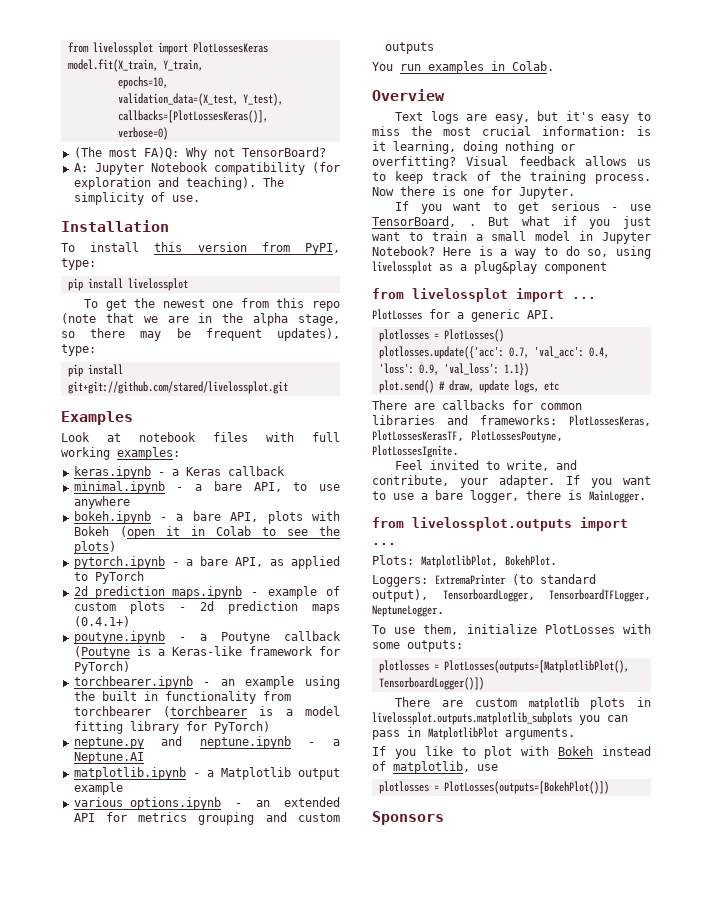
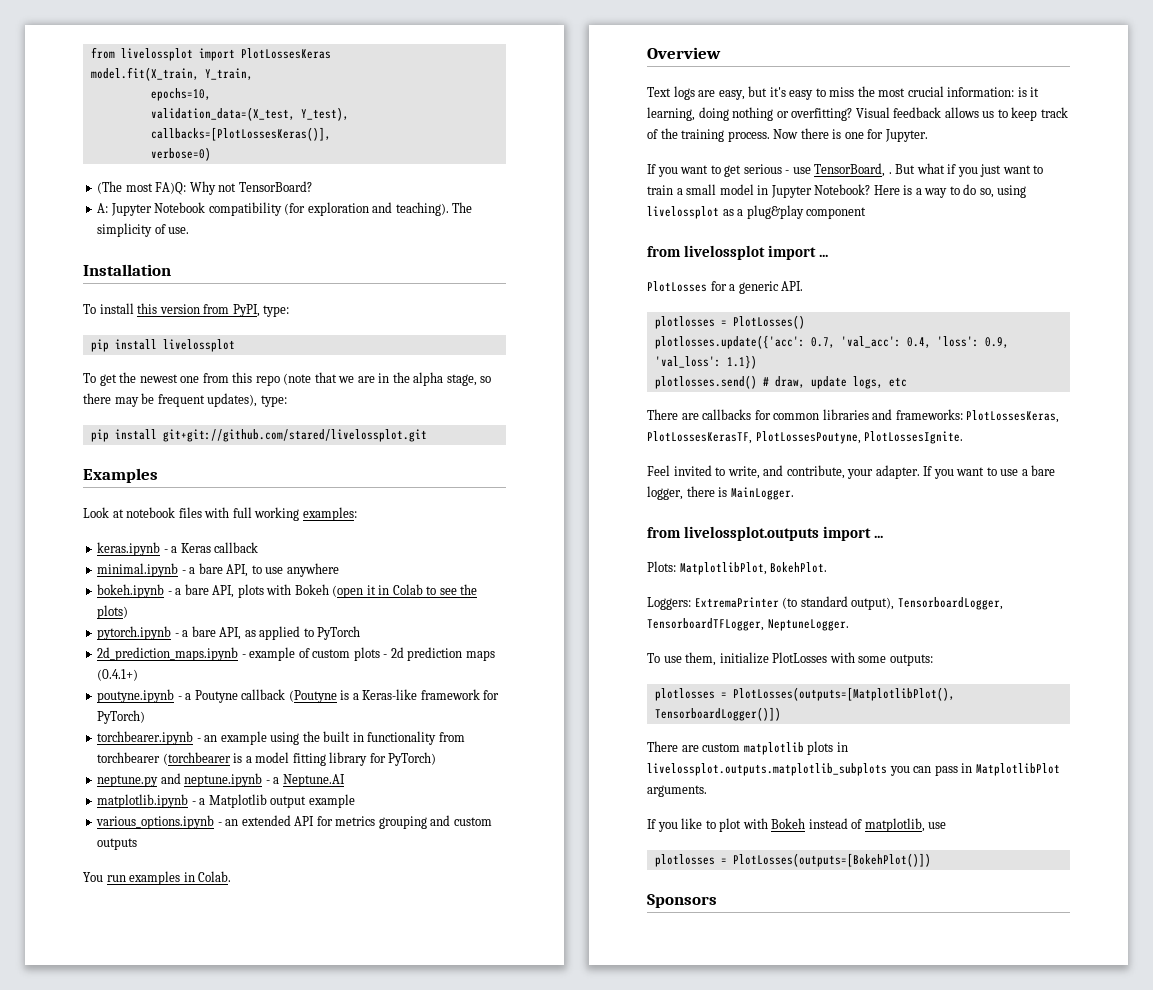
- plot.send() # draw, update logs, etc
+ plotlosses.send() # draw, update logs, etc

